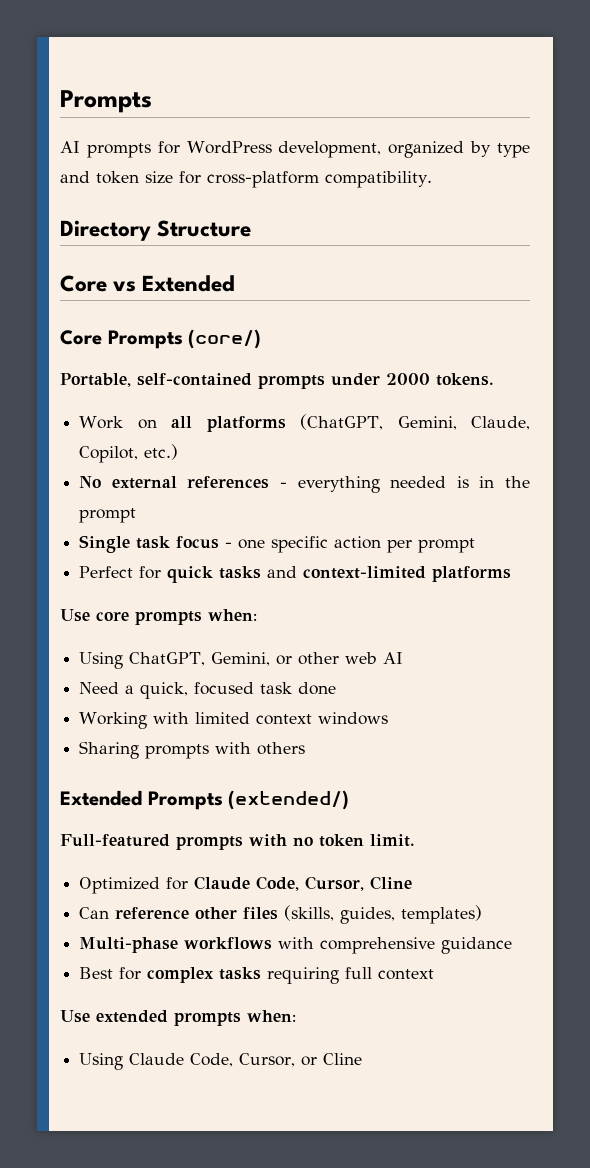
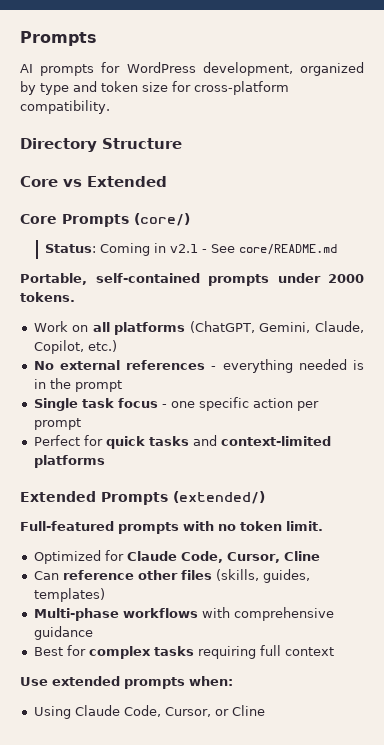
+ Status: Coming in v2.1 - See core/README.md
- Use core prompts when:
- Using ChatGPT, Gemini, or other web AI
- Need a quick, focused task done
- Working with limited context windows
- Sharing prompts with others

